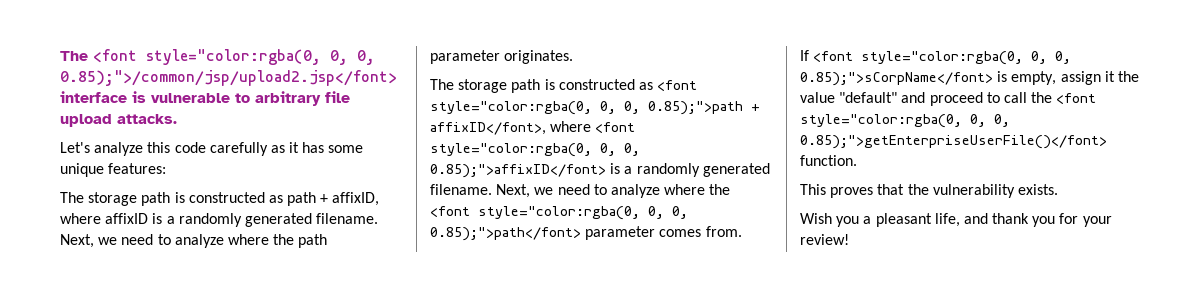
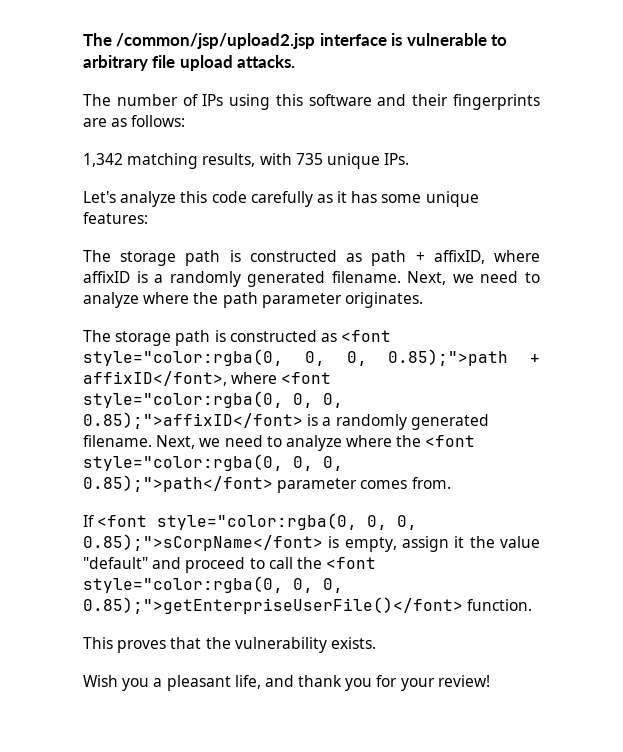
- The <font style="color:rgba(0, 0, 0, 0.85);">/common/jsp/upload2.jsp</font> interface is vulnerable to arbitrary file upload attacks.
+ The /common/jsp/upload2.jsp interface is vulnerable to arbitrary file upload attacks.
+ The number of IPs using this software and their fingerprints are as follows:
+ 1,342 matching results, with 735 unique IPs.

